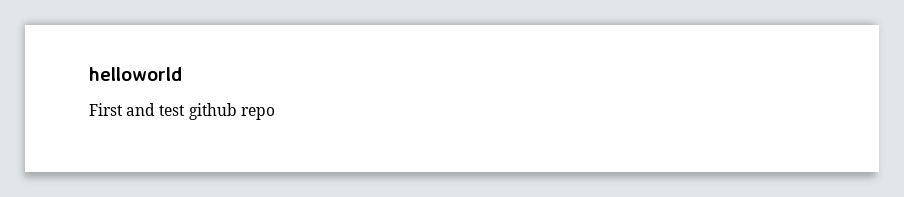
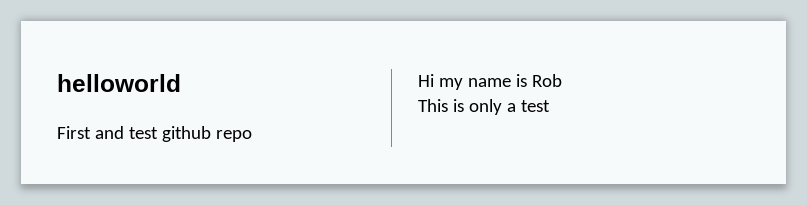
+ Hi my name is Rob
+ This is only a test

